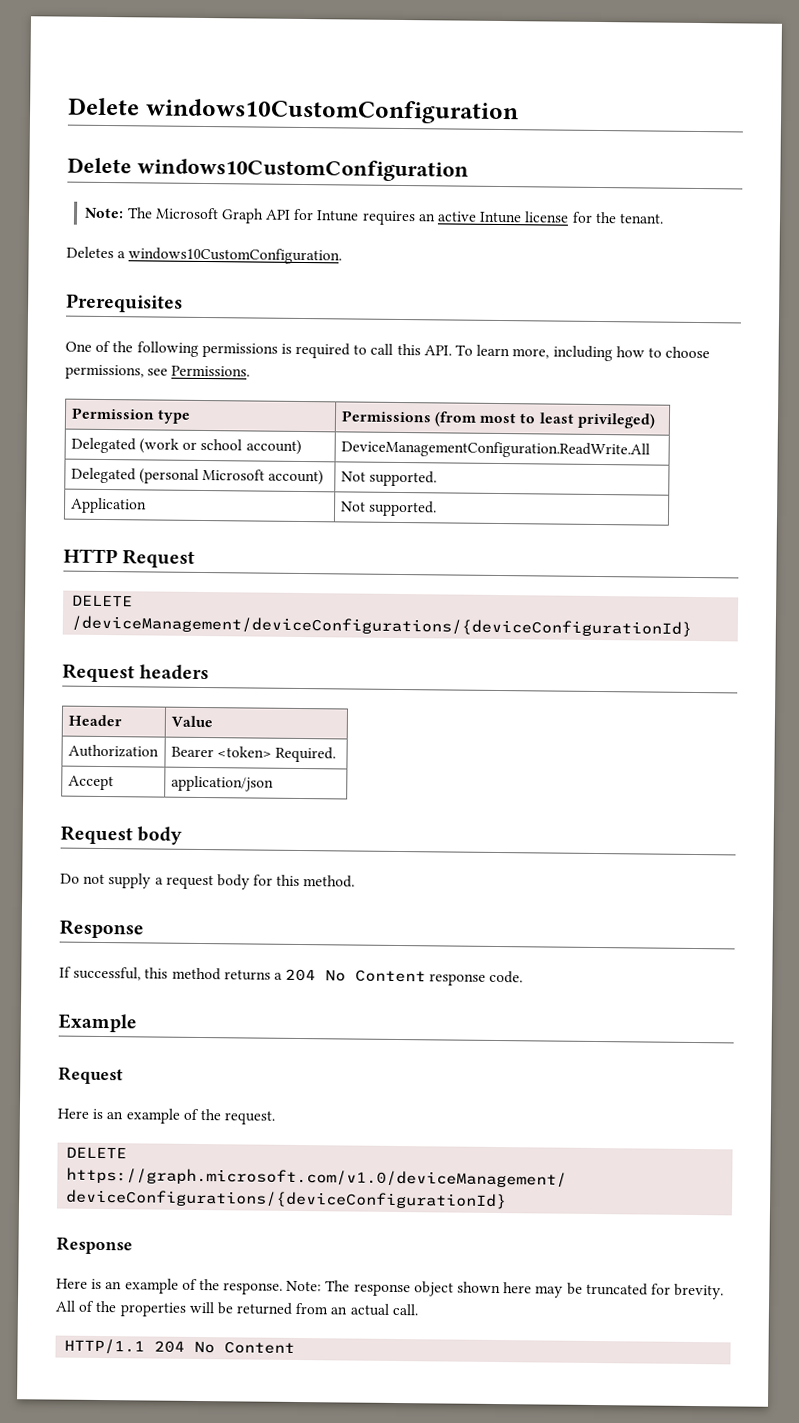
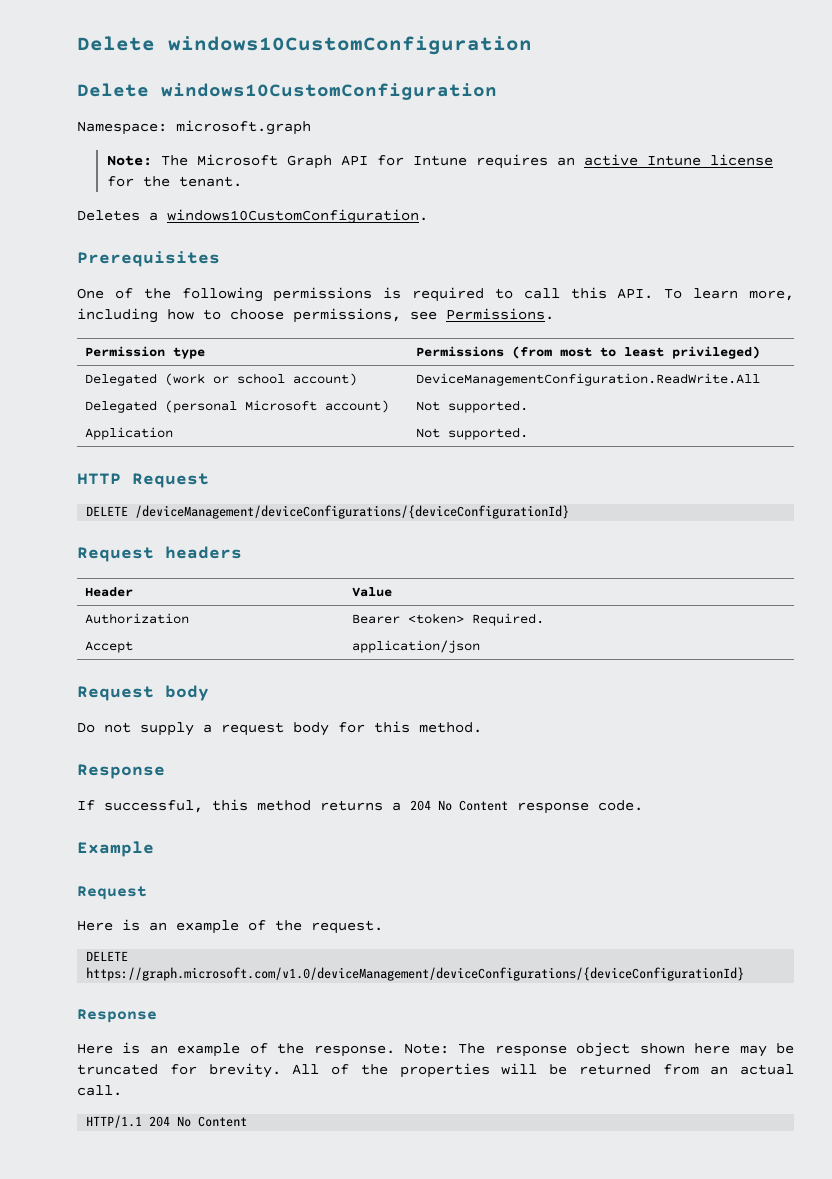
+ Namespace: microsoft.graph

